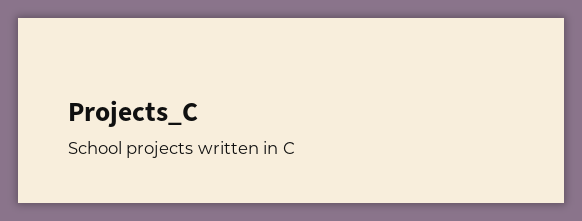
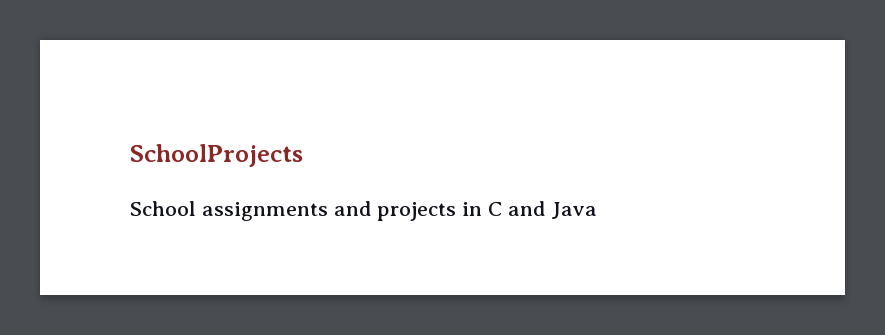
- Projects_C
+ SchoolProjects
- School projects written in C
+ School assignments and projects in C and Java

